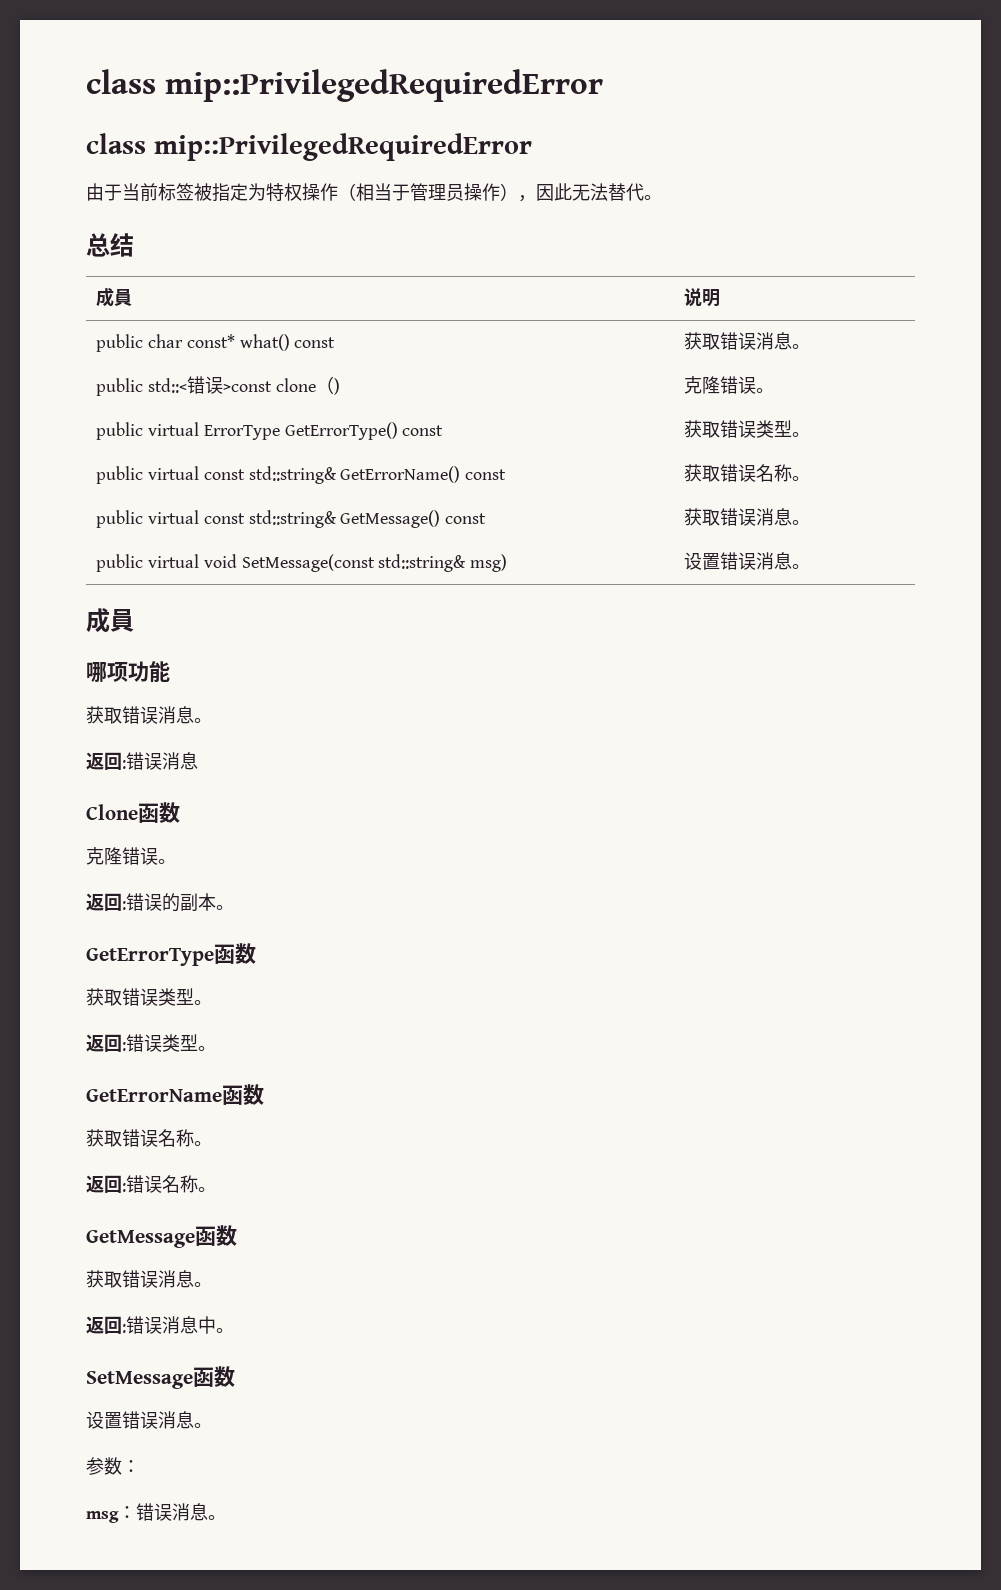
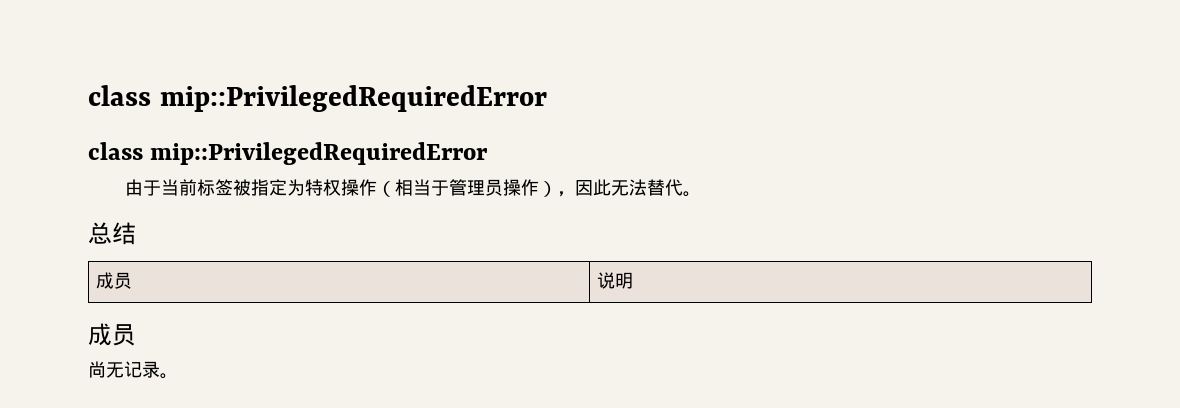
- 成員 | 说明
- public char const* what() const | 获取错误消息。
- public std::<错误>const clone（) | 克隆错误。
- public virtual ErrorType GetErrorType() const | 获取错误类型。
- public virtual const std::string& GetErrorName() const | 获取错误名称。
- public virtual const std::string& GetMessage() const | 获取错误消息。
- public virtual void SetMessage(const std::string& msg) | 设置错误消息。
- 成員
- 哪项功能
- 获取错误消息。
- 返回:错误消息
- Clone函数
- 克隆错误。
- 返回:错误的副本。
- GetErrorType函数
- 获取错误类型。
- 返回:错误类型。
- GetErrorName函数
- 获取错误名称。
- 返回:错误名称。
- GetMessage函数
- 获取错误消息。
- 返回:错误消息中。
- SetMessage函数
- 设置错误消息。
- 参数：
- msg：错误消息。
+ 成员 | 说明
+ 成员
+ 尚无记录。

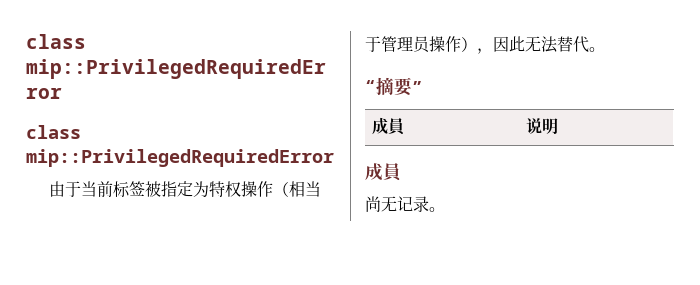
- 总结
- 成员 | 说明
- 成员
+ “摘要”
+ 成員 | 说明
+ 成員

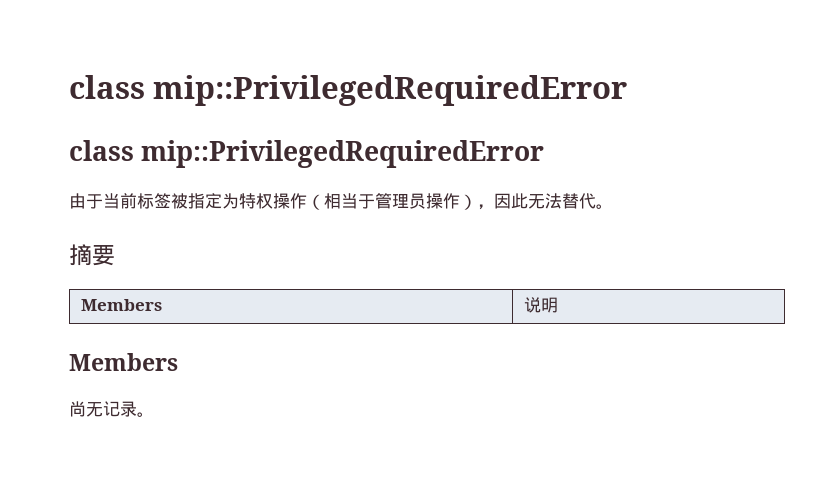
- “摘要”
- 成員 | 说明
- 成員
+ 摘要
+ Members | 说明
+ Members

